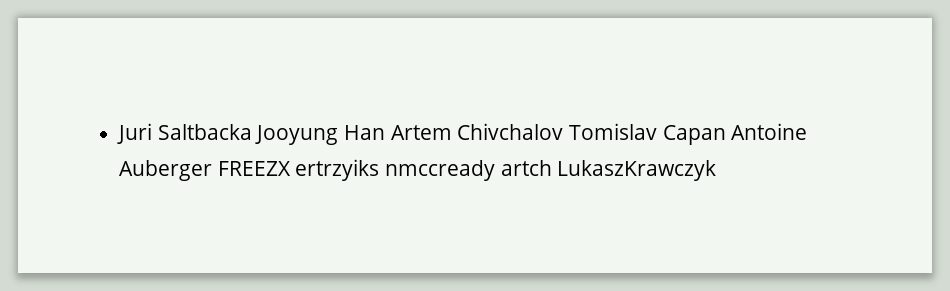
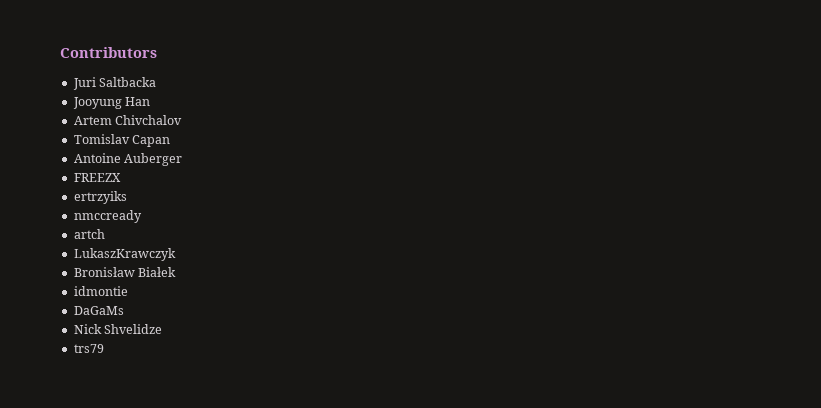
+ Contributors
- Juri Saltbacka Jooyung Han Artem Chivchalov Tomislav Capan Antoine Auberger FREEZX ertrzyiks nmccready artch LukaszKrawczyk
+ Juri Saltbacka
+ Jooyung Han
+ Artem Chivchalov
+ Tomislav Capan
+ Antoine Auberger
+ FREEZX
+ ertrzyiks
+ nmccready
+ artch
+ LukaszKrawczyk
+ Bronisław Białek
+ idmontie
+ DaGaMs
+ Nick Shvelidze
+ trs79

